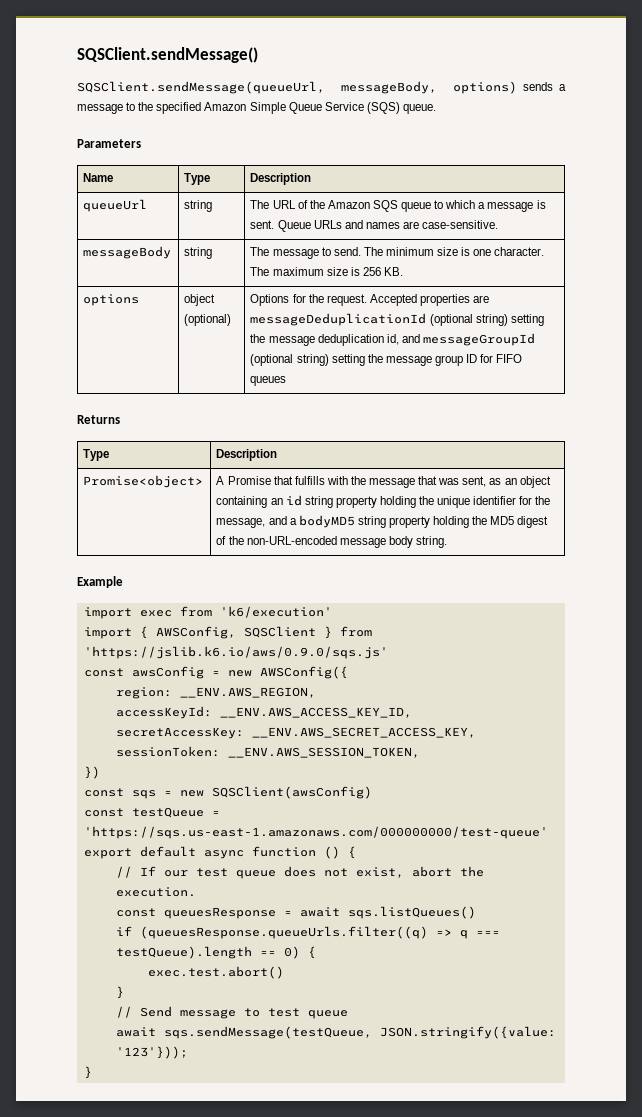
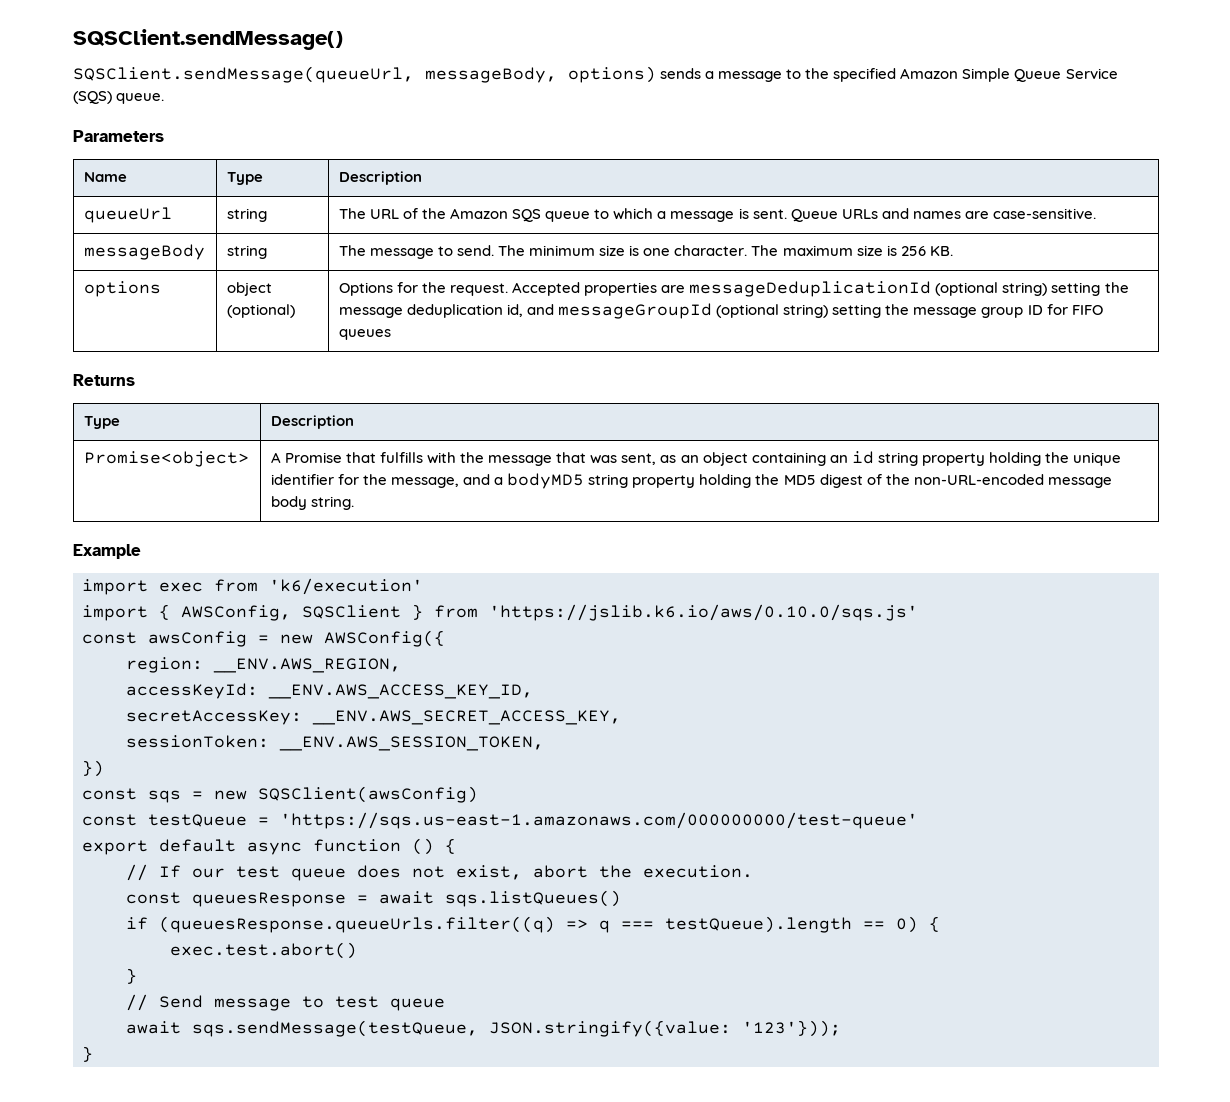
- import { AWSConfig, SQSClient } from 'https://jslib.k6.io/aws/0.9.0/sqs.js'
+ import { AWSConfig, SQSClient } from 'https://jslib.k6.io/aws/0.10.0/sqs.js'

